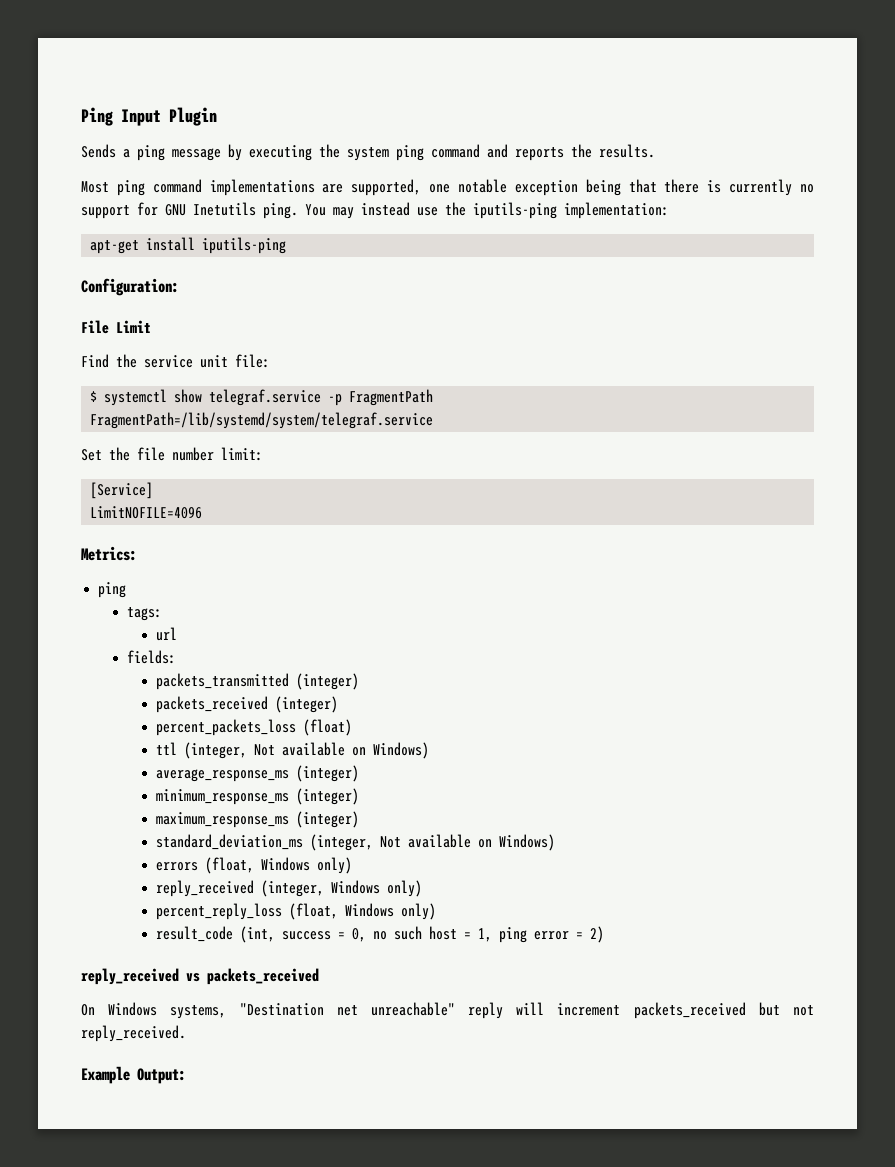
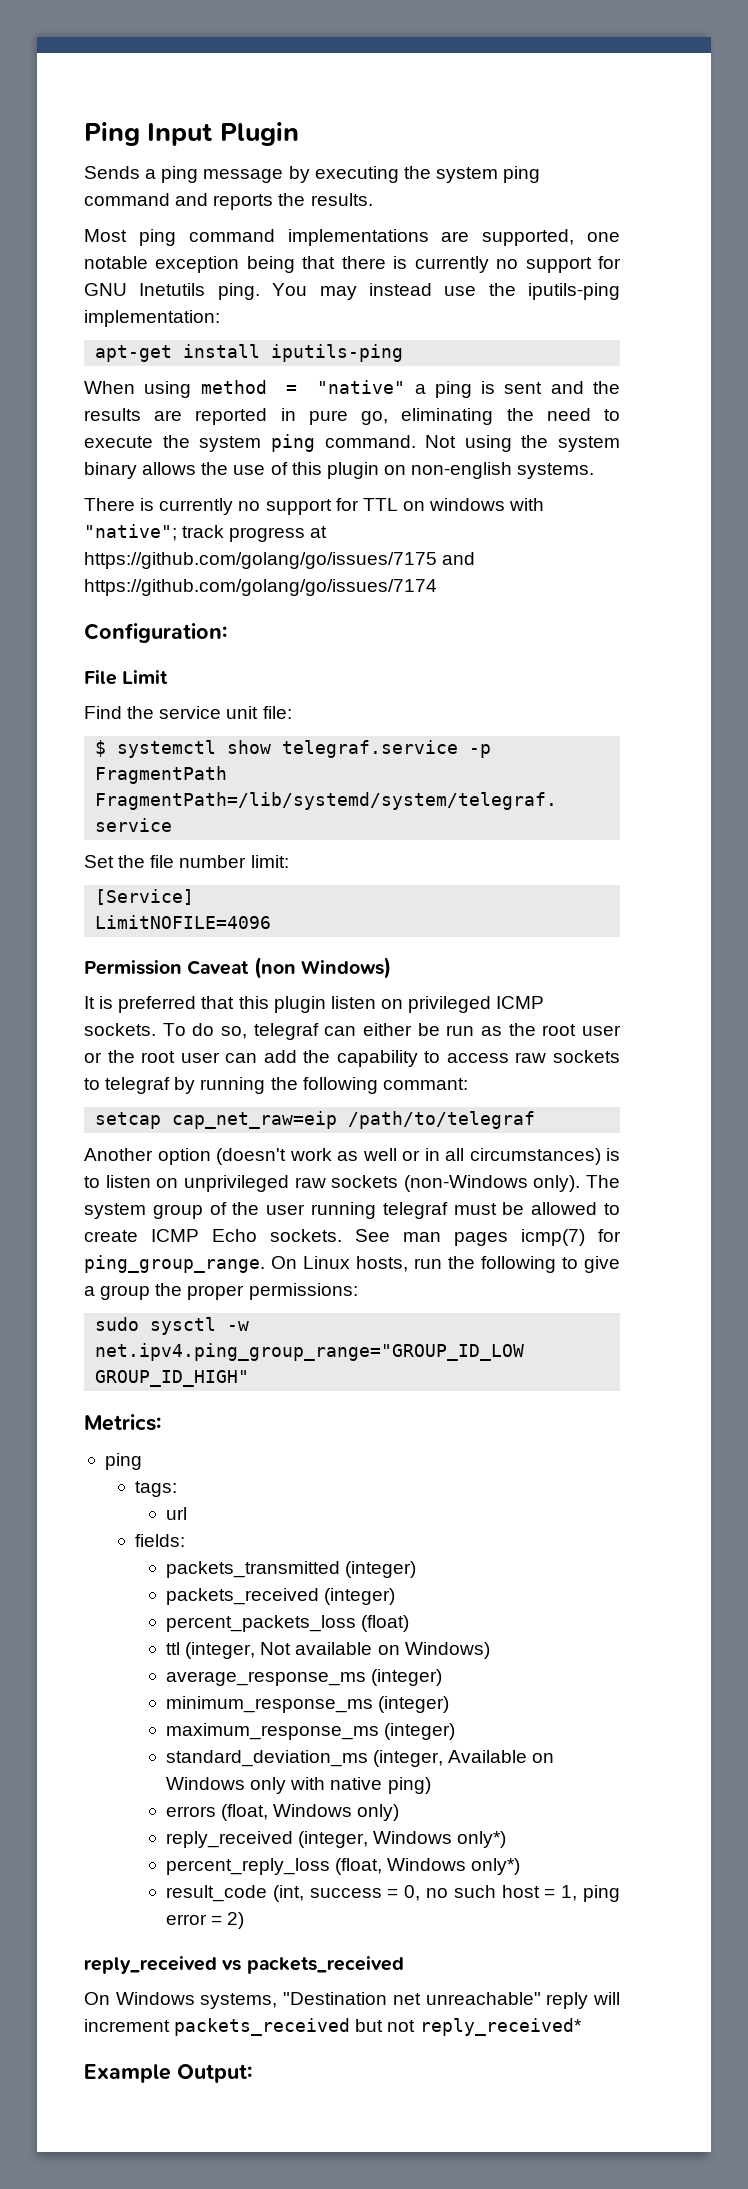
+ When using method = "native" a ping is sent and the results are reported in pure go, eliminating the need to execute the system ping command. Not using the system binary allows the use of this plugin on non-english systems.
+ There is currently no support for TTL on windows with "native"; track progress at https://github.com/golang/go/issues/7175 and https://github.com/golang/go/issues/7174
+ Permission Caveat (non Windows)
+ It is preferred that this plugin listen on privileged ICMP sockets. To do so, telegraf can either be run as the root user or the root user can add the capability to access raw sockets to telegraf by running the following commant:
+ setcap cap_net_raw=eip /path/to/telegraf
+ Another option (doesn't work as well or in all circumstances) is to listen on unprivileged raw sockets (non-Windows only). The system group of the user running telegraf must be allowed to create ICMP Echo sockets. See man pages icmp(7) for ping_group_range. On Linux hosts, run the following to give a group the proper permissions:
+ sudo sysctl -w net.ipv4.ping_group_range="GROUP_ID_LOW GROUP_ID_HIGH"
- standard_deviation_ms (integer, Not available on Windows)
+ standard_deviation_ms (integer, Available on Windows only with native ping)
- reply_received (integer, Windows only)
+ reply_received (integer, Windows only*)
- percent_reply_loss (float, Windows only)
+ percent_reply_loss (float, Windows only*)
- On Windows systems, "Destination net unreachable" reply will increment packets_received but not reply_received.
+ On Windows systems, "Destination net unreachable" reply will increment packets_received but not reply_received*

